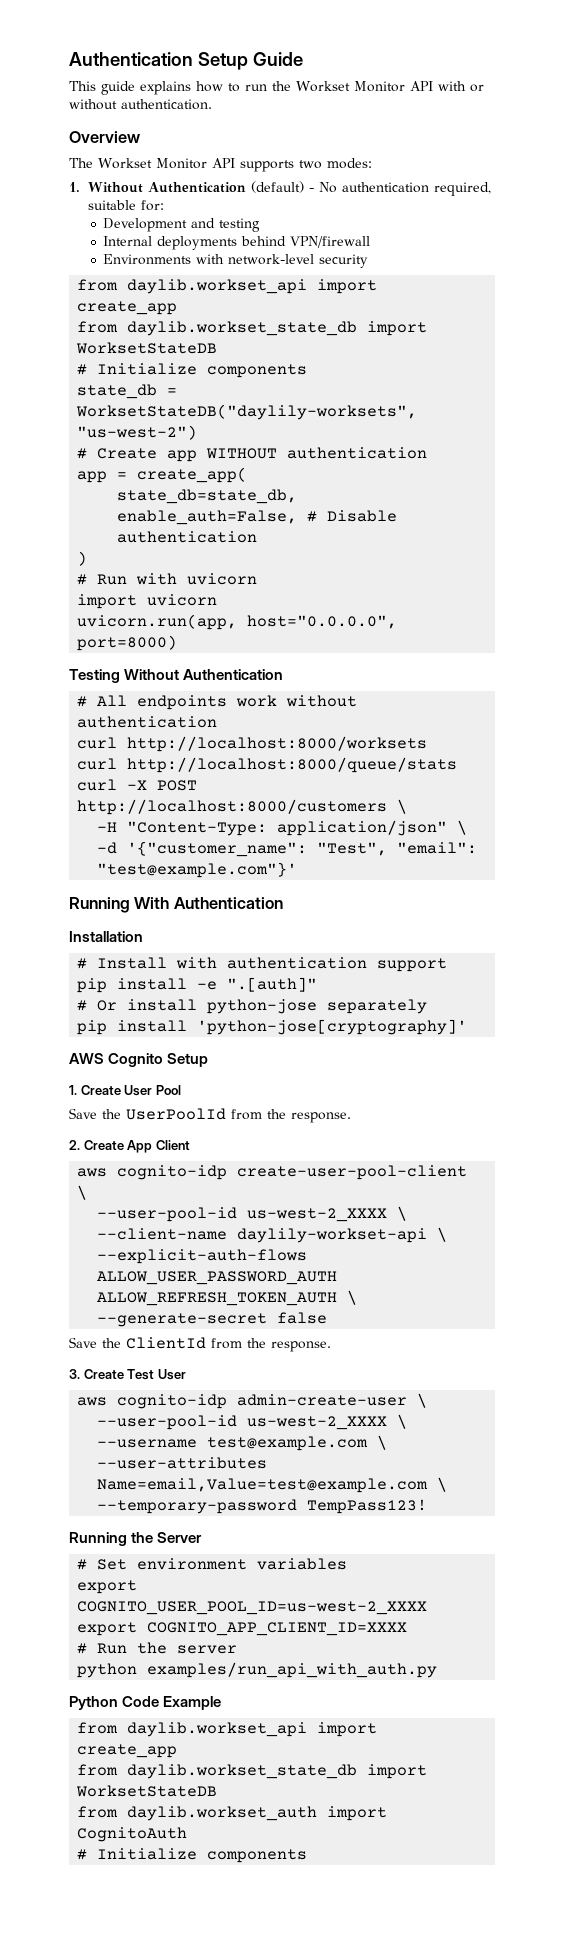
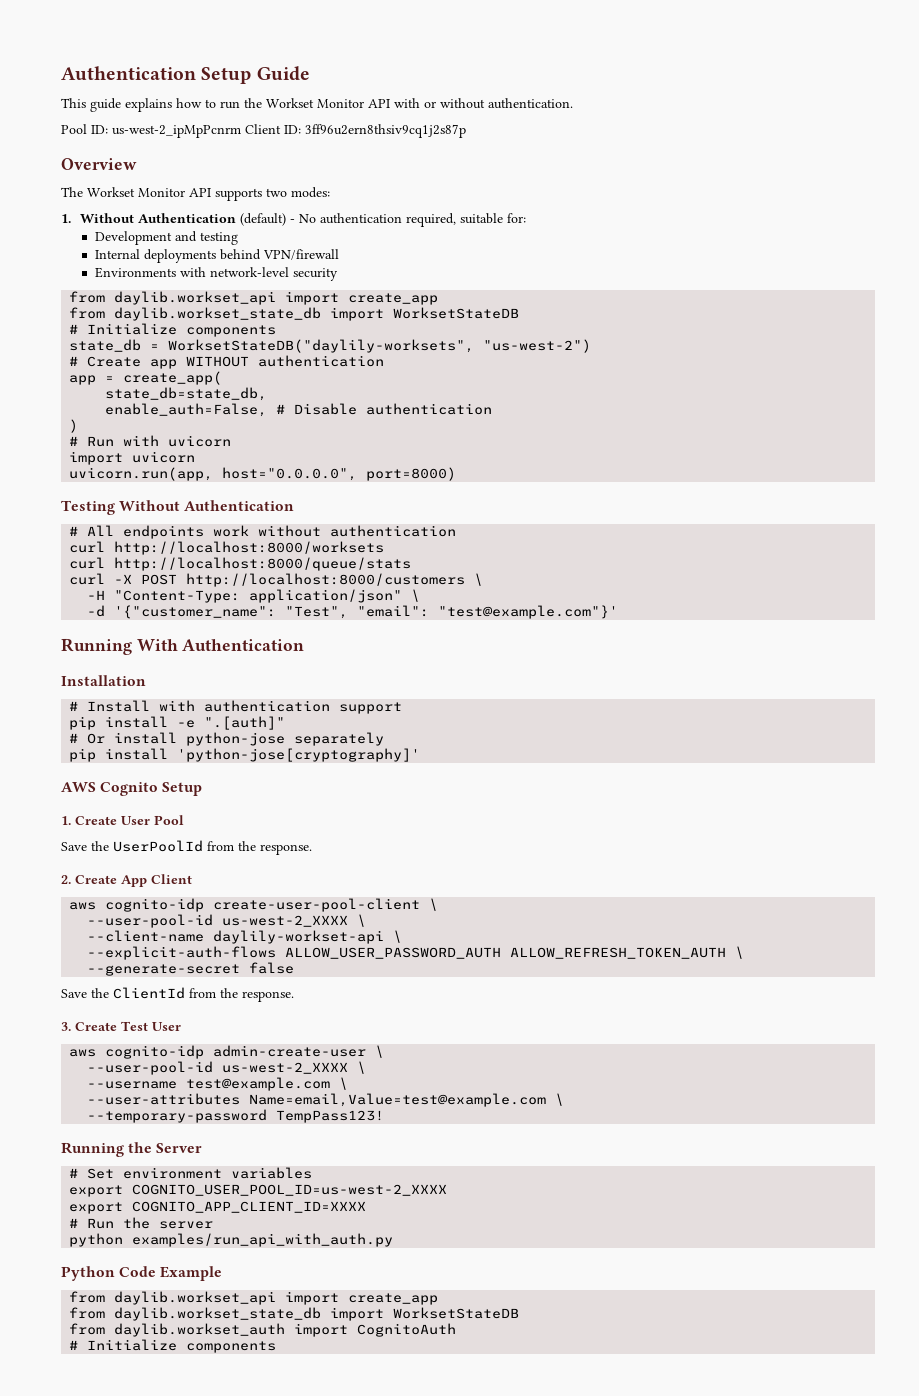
+ Pool ID: us-west-2_ipMpPcnrm Client ID: 3ff96u2ern8thsiv9cq1j2s87p

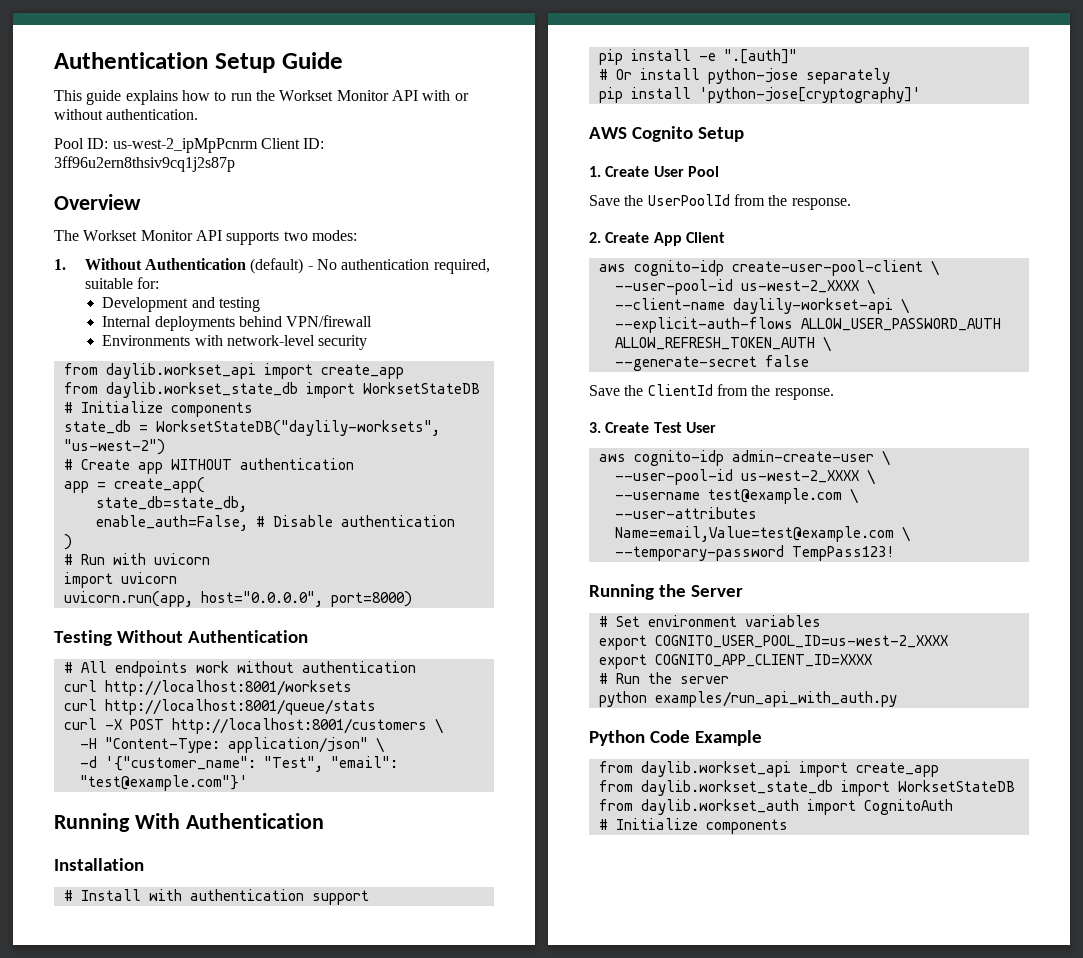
- curl http://localhost:8000/worksets
- curl http://localhost:8000/queue/stats
+ curl http://localhost:8001/worksets
+ curl http://localhost:8001/queue/stats
- curl -X POST http://localhost:8000/customers \
+ curl -X POST http://localhost:8001/customers \

